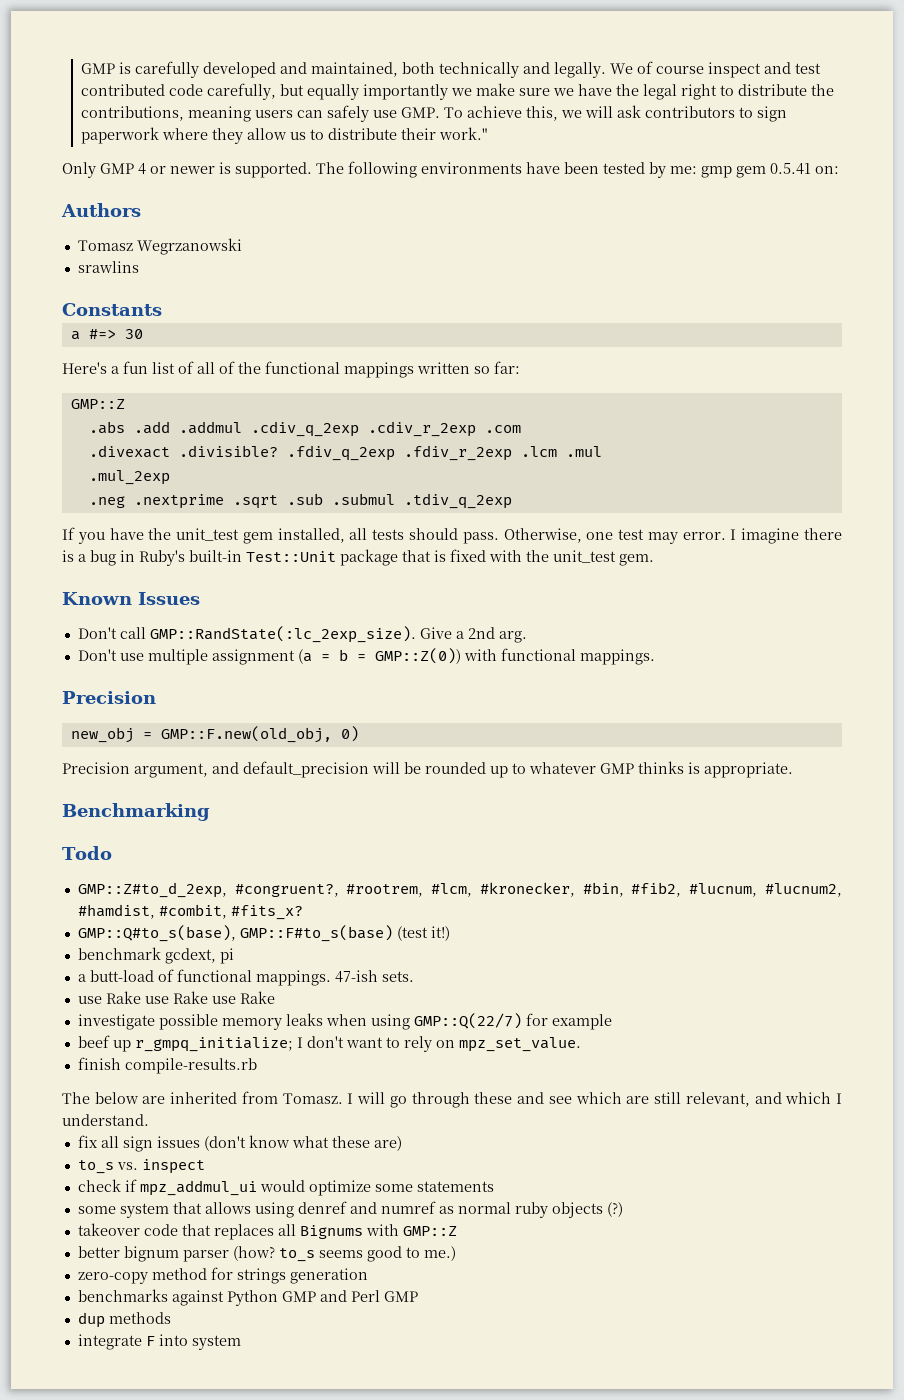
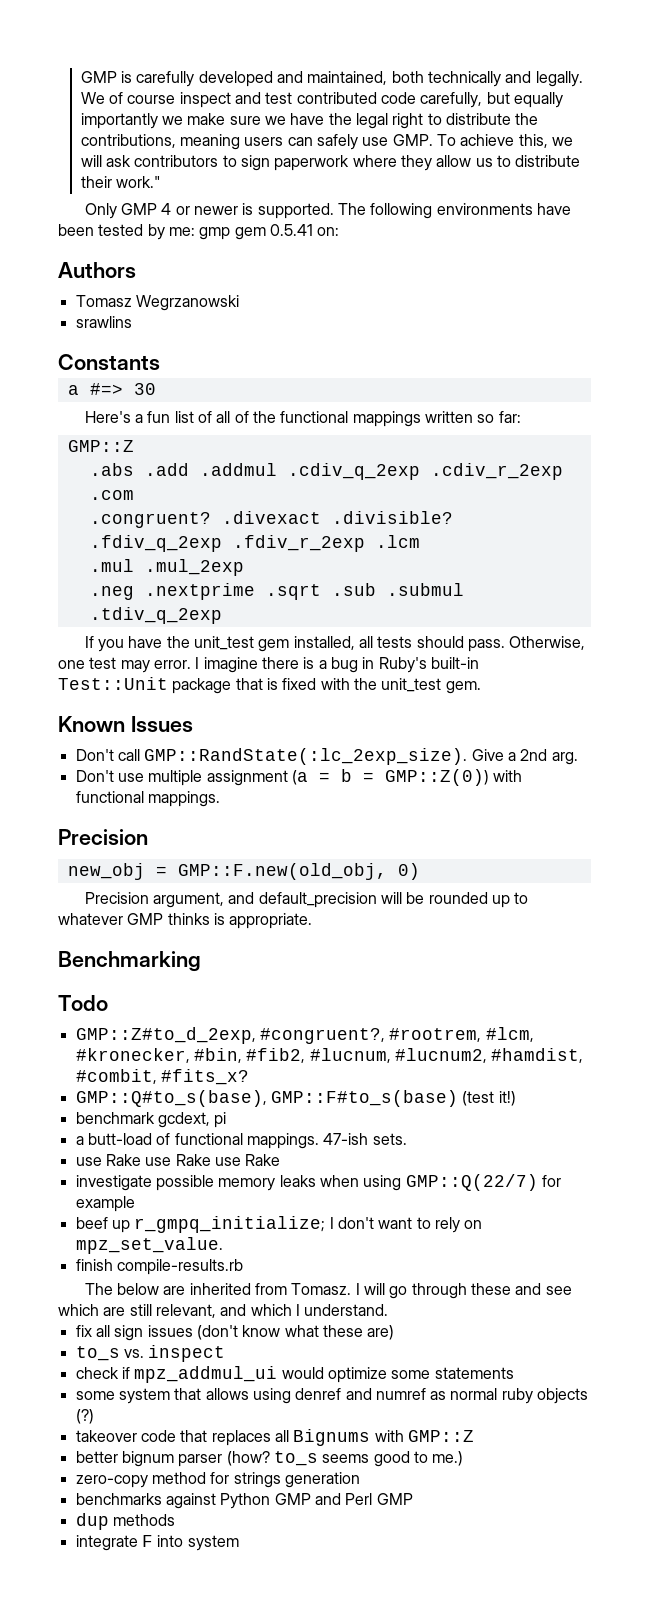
- .divexact .divisible? .fdiv_q_2exp .fdiv_r_2exp .lcm .mul
- .mul_2exp
+ .congruent? .divexact .divisible? .fdiv_q_2exp .fdiv_r_2exp .lcm
+ .mul .mul_2exp

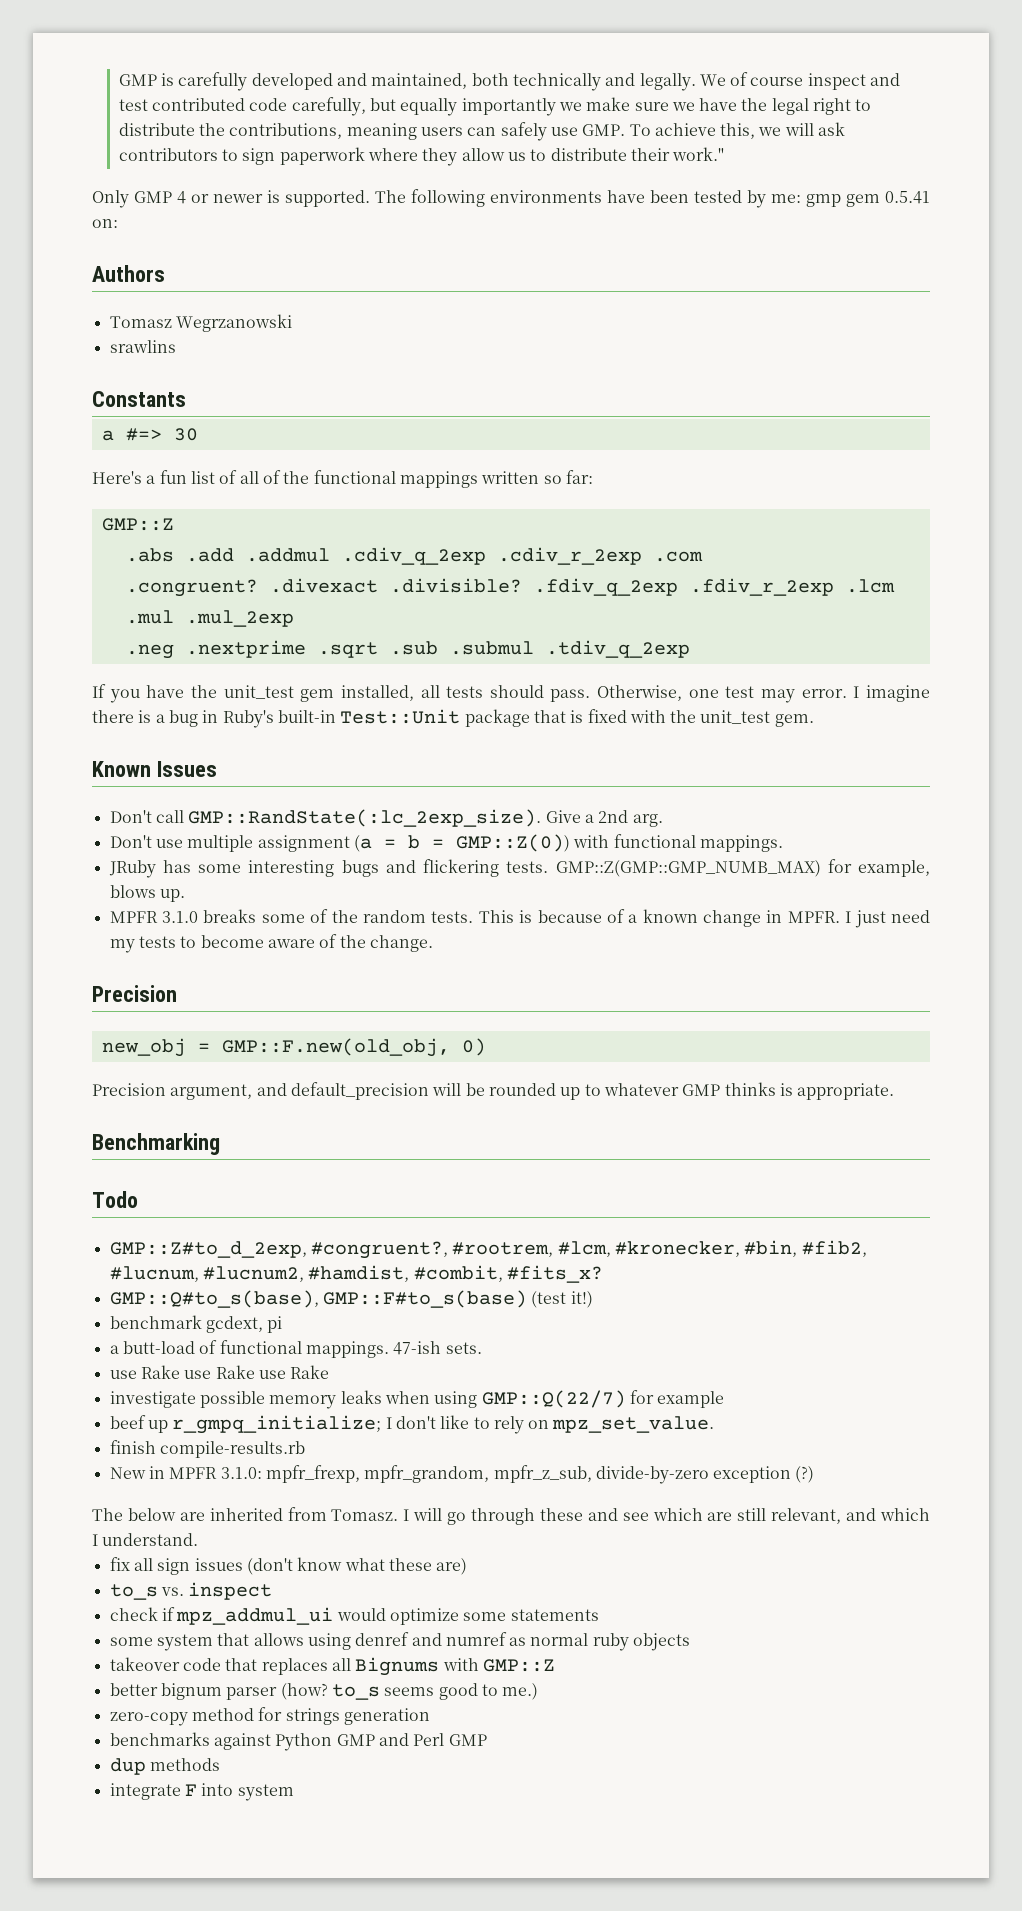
+ JRuby has some interesting bugs and flickering tests. GMP::Z(GMP::GMP_NUMB_MAX) for example, blows up.
+ MPFR 3.1.0 breaks some of the random tests. This is because of a known change in MPFR. I just need my tests to become aware of the change.
- beef up r_gmpq_initialize; I don't want to rely on mpz_set_value.
+ beef up r_gmpq_initialize; I don't like to rely on mpz_set_value.
+ New in MPFR 3.1.0: mpfr_frexp, mpfr_grandom, mpfr_z_sub, divide-by-zero exception (?)
- some system that allows using denref and numref as normal ruby objects (?)
+ some system that allows using denref and numref as normal ruby objects

